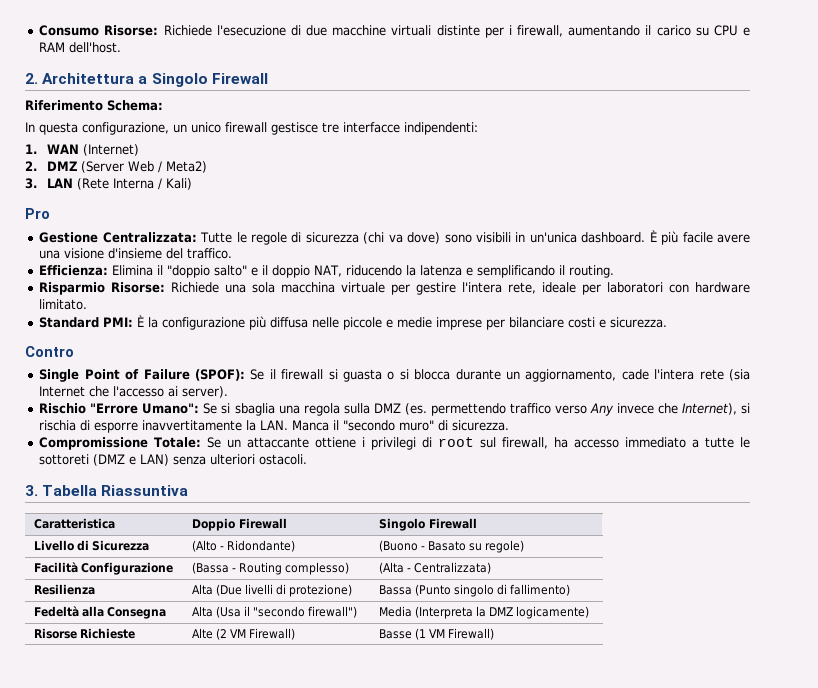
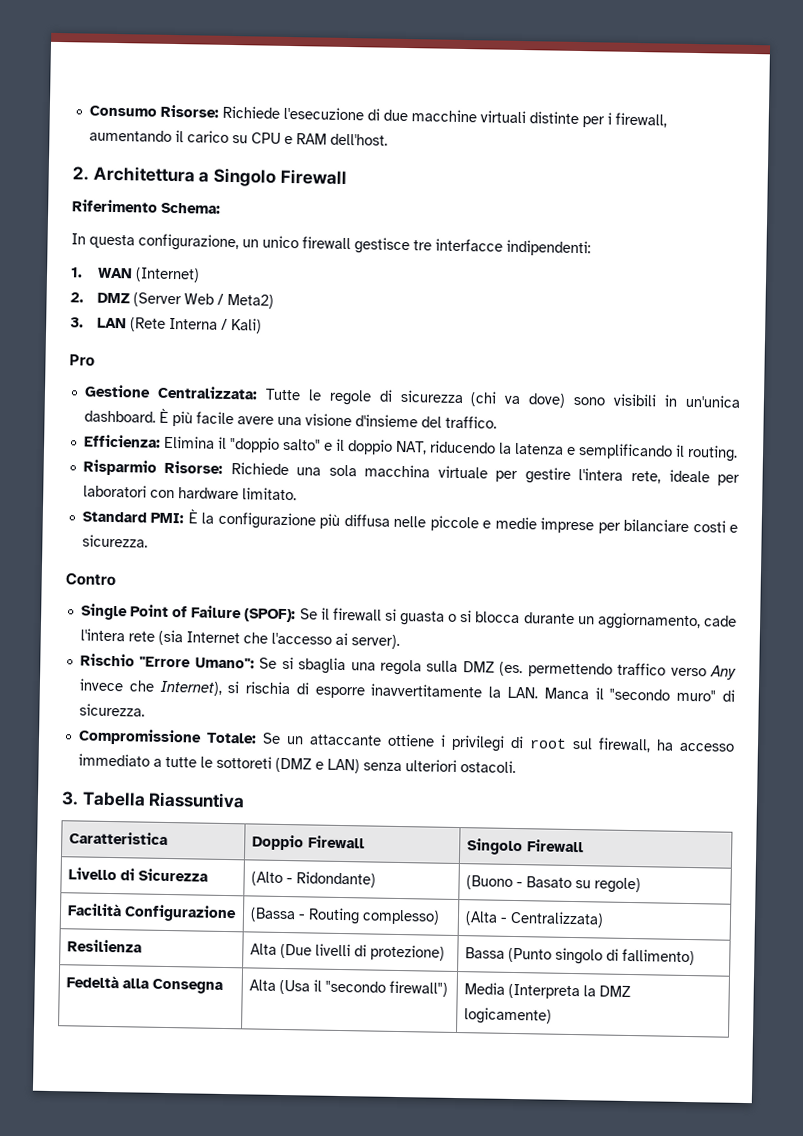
- Risorse Richieste | Alte (2 VM Firewall) | Basse (1 VM Firewall)

